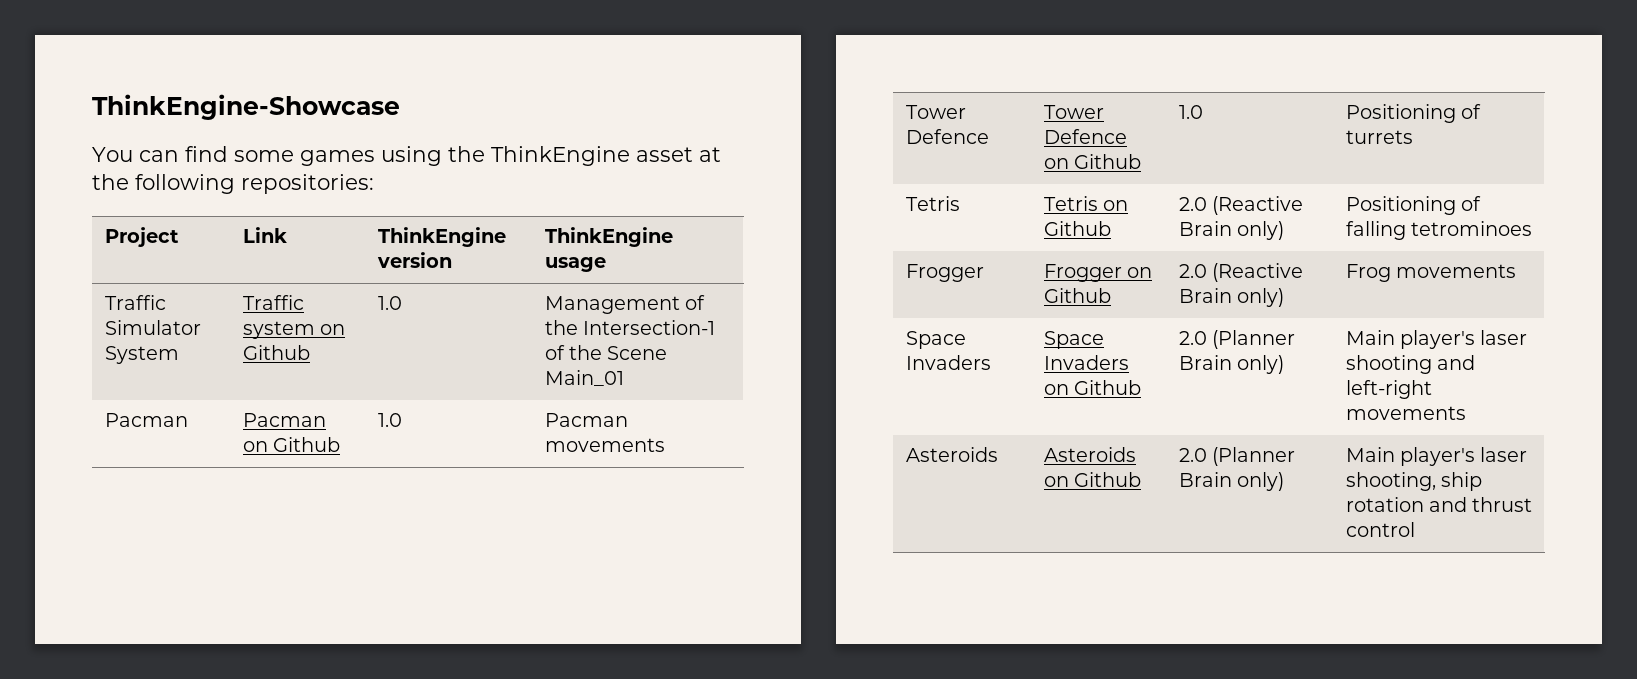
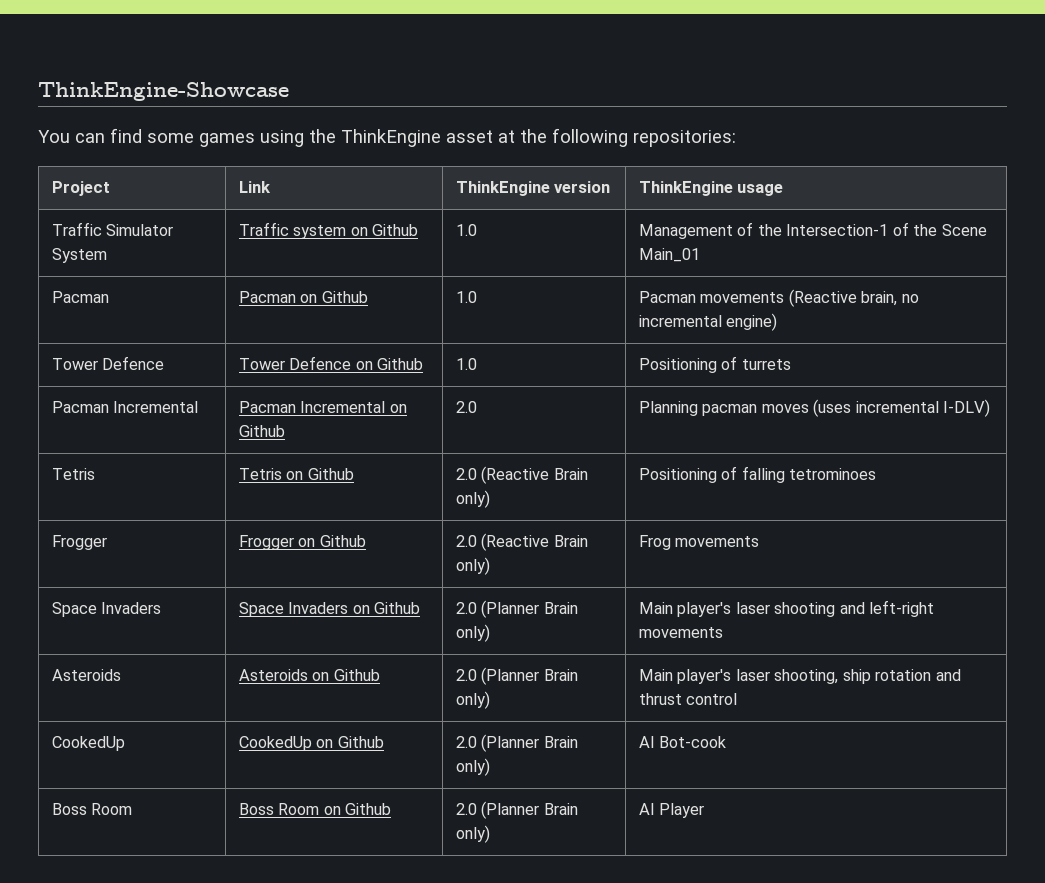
- Pacman | Pacman on Github | 1.0 | Pacman movements
+ Pacman | Pacman on Github | 1.0 | Pacman movements (Reactive brain, no incremental engine)
+ Pacman Incremental | Pacman Incremental on Github | 2.0 | Planning pacman moves (uses incremental I-DLV)
+ CookedUp | CookedUp on Github | 2.0 (Planner Brain only) | AI Bot-cook
+ Boss Room | Boss Room on Github | 2.0 (Planner Brain only) | AI Player

